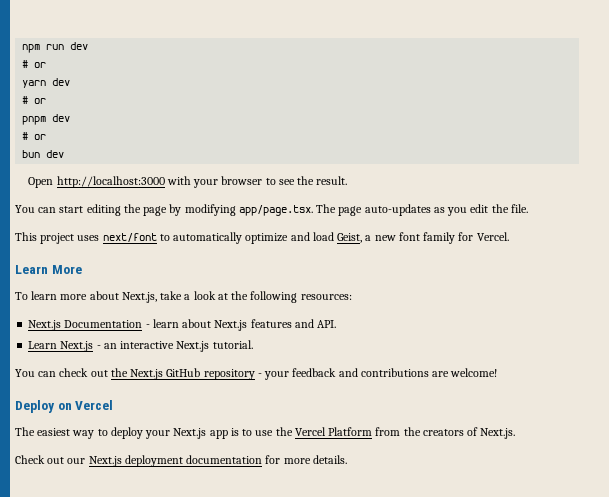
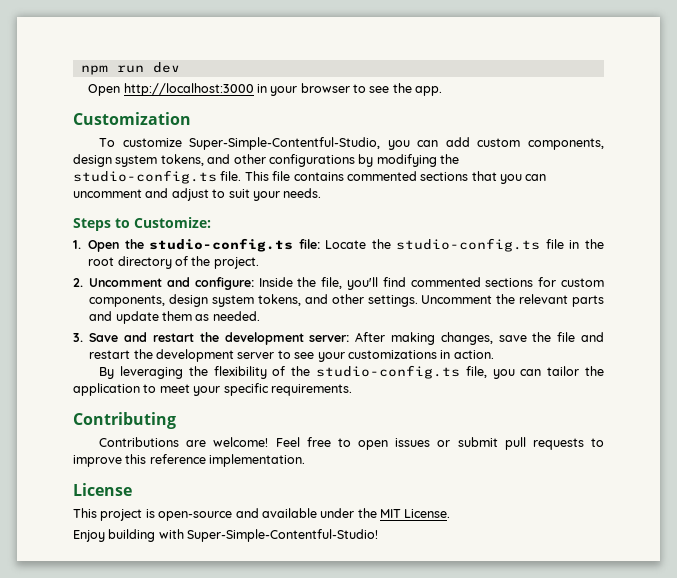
  npm run dev
- # or
- yarn dev
- # or
- pnpm dev
- # or
- bun dev
- Open http://localhost:3000 with your browser to see the result.
- You can start editing the page by modifying app/page.tsx. The page auto-updates as you edit the file.
- This project uses next/font to automatically optimize and load Geist, a new font family for Vercel.
- Learn More
- To learn more about Next.js, take a look at the following resources:
- Next.js Documentation - learn about Next.js features and API.
- Learn Next.js - an interactive Next.js tutorial.
- You can check out the Next.js GitHub repository - your feedback and contributions are welcome!
- Deploy on Vercel
- The easiest way to deploy your Next.js app is to use the Vercel Platform from the creators of Next.js.
- Check out our Next.js deployment documentation for more details.
+ Open http://localhost:3000 in your browser to see the app.
+ Customization
+ To customize Super-Simple-Contentful-Studio, you can add custom components, design system tokens, and other configurations by modifying the studio-config.ts file. This file contains commented sections that you can uncomment and adjust to suit your needs.
+ Steps to Customize:
+ 1. Open the studio-config.ts file: Locate the studio-config.ts file in the root directory of the project.
+ 2. Uncomment and configure: Inside the file, you'll find commented sections for custom components, design system tokens, and other settings. Uncomment the relevant parts and update them as needed.
+ 3. Save and restart the development server: After making changes, save the file and restart the development server to see your customizations in action.
+ By leveraging the flexibility of the studio-config.ts file, you can tailor the application to meet your specific requirements.
+ Contributing
+ Contributions are welcome! Feel free to open issues or submit pull requests to improve this reference implementation.
+ License
+ This project is open-source and available under the MIT License.
+ Enjoy building with Super-Simple-Contentful-Studio!

